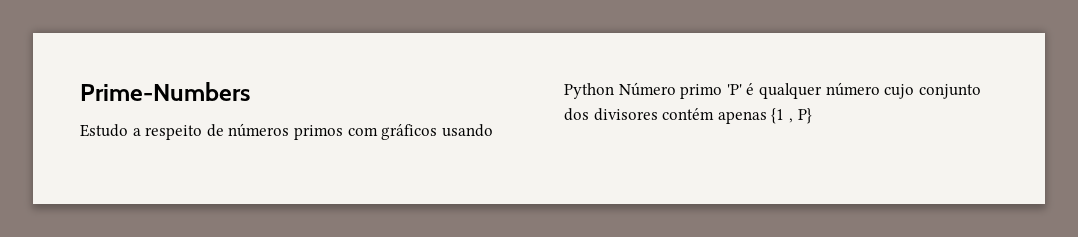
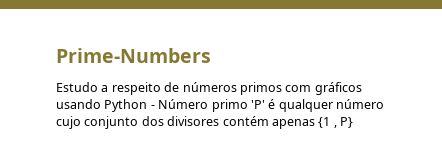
- Estudo a respeito de números primos com gráficos usando Python Número primo 'P' é qualquer número cujo conjunto dos divisores contém apenas {1 , P}
+ Estudo a respeito de números primos com gráficos usando Python - Número primo 'P' é qualquer número cujo conjunto dos divisores contém apenas {1 , P}

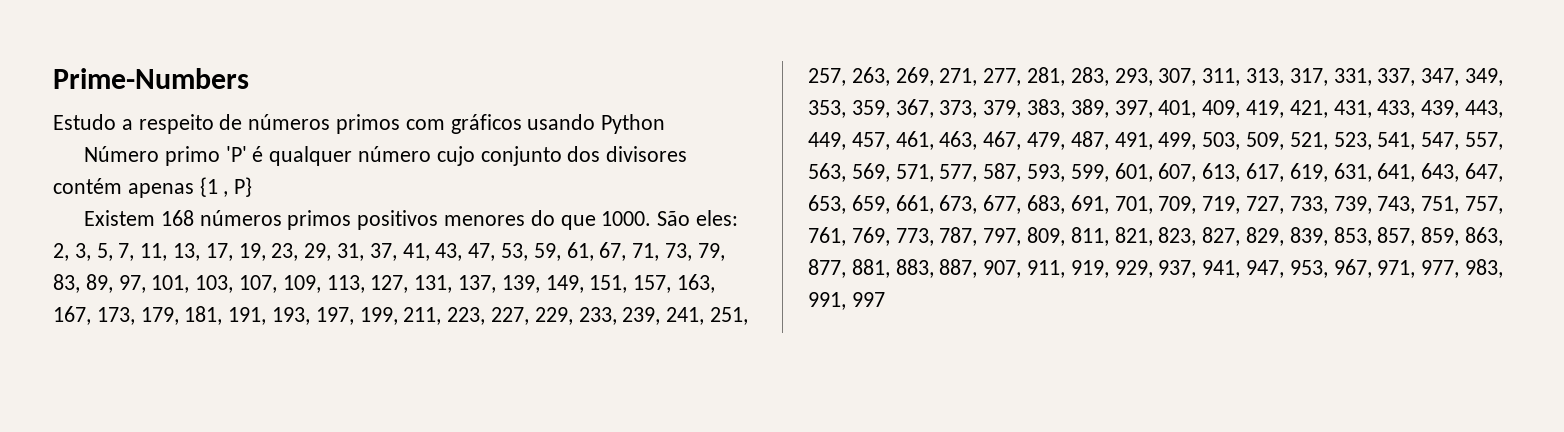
- Estudo a respeito de números primos com gráficos usando Python - Número primo 'P' é qualquer número cujo conjunto dos divisores contém apenas {1 , P}
+ Estudo a respeito de números primos com gráficos usando Python
+ Número primo 'P' é qualquer número cujo conjunto dos divisores contém apenas {1 , P}
+ Existem 168 números primos positivos menores do que 1000. São eles: 2, 3, 5, 7, 11, 13, 17, 19, 23, 29, 31, 37, 41, 43, 47, 53, 59, 61, 67, 71, 73, 79, 83, 89, 97, 101, 103, 107, 109, 113, 127, 131, 137, 139, 149, 151, 157, 163, 167, 173, 179, 181, 191, 193, 197, 199, 211, 223, 227, 229, 233, 239, 241, 251, 257, 263, 269, 271, 277, 281, 283, 293, 307, 311, 313, 317, 331, 337, 347, 349, 353, 359, 367, 373, 379, 383, 389, 397, 401, 409, 419, 421, 431, 433, 439, 443, 449, 457, 461, 463, 467, 479, 487, 491, 499, 503, 509, 521, 523, 541, 547, 557, 563, 569, 571, 577, 587, 593, 599, 601, 607, 613, 617, 619, 631, 641, 643, 647, 653, 659, 661, 673, 677, 683, 691, 701, 709, 719, 727, 733, 739, 743, 751, 757, 761, 769, 773, 787, 797, 809, 811, 821, 823, 827, 829, 839, 853, 857, 859, 863, 877, 881, 883, 887, 907, 911, 919, 929, 937, 941, 947, 953, 967, 971, 977, 983, 991, 997

